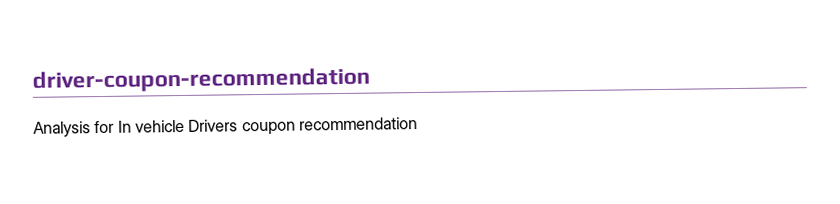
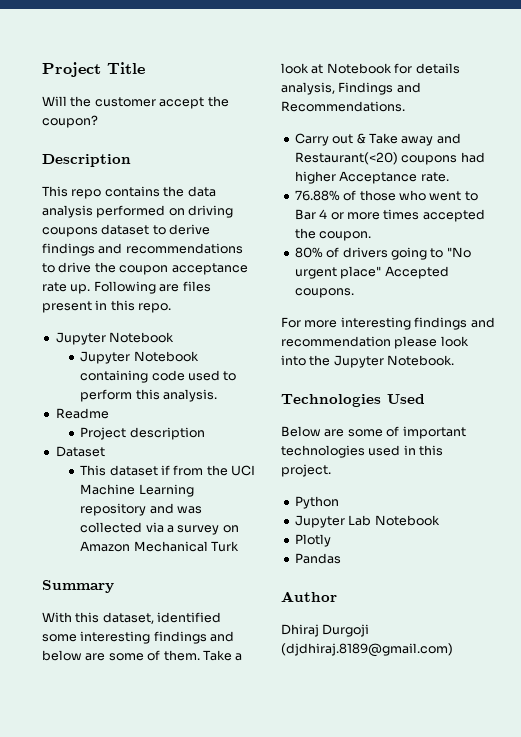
- driver-coupon-recommendation
- Analysis for In vehicle Drivers coupon recommendation
+ Project Title
+ Will the customer accept the coupon?
+ Description
+ This repo contains the data analysis performed on driving coupons dataset to derive findings and recommendations to drive the coupon acceptance rate up. Following are files present in this repo.
+ Jupyter Notebook
+ Jupyter Notebook containing code used to perform this analysis.
+ Readme
+ Project description
+ Dataset
+ This dataset if from the UCI Machine Learning repository and was collected via a survey on Amazon Mechanical Turk
+ Summary
+ With this dataset, identified some interesting findings and below are some of them. Take a look at Notebook for details analysis, Findings and Recommendations.
+ Carry out & Take away and Restaurant(<20) coupons had higher Acceptance rate.
+ 76.88% of those who went to Bar 4 or more times accepted the coupon.
+ 80% of drivers going to "No urgent place" Accepted coupons.
+ For more interesting findings and recommendation please look into the Jupyter Notebook.
+ Technologies Used
+ Below are some of important technologies used in this project.
+ Python
+ Jupyter Lab Notebook
+ Plotly
+ Pandas
+ Author
+ Dhiraj Durgoji (djdhiraj.8189@gmail.com)

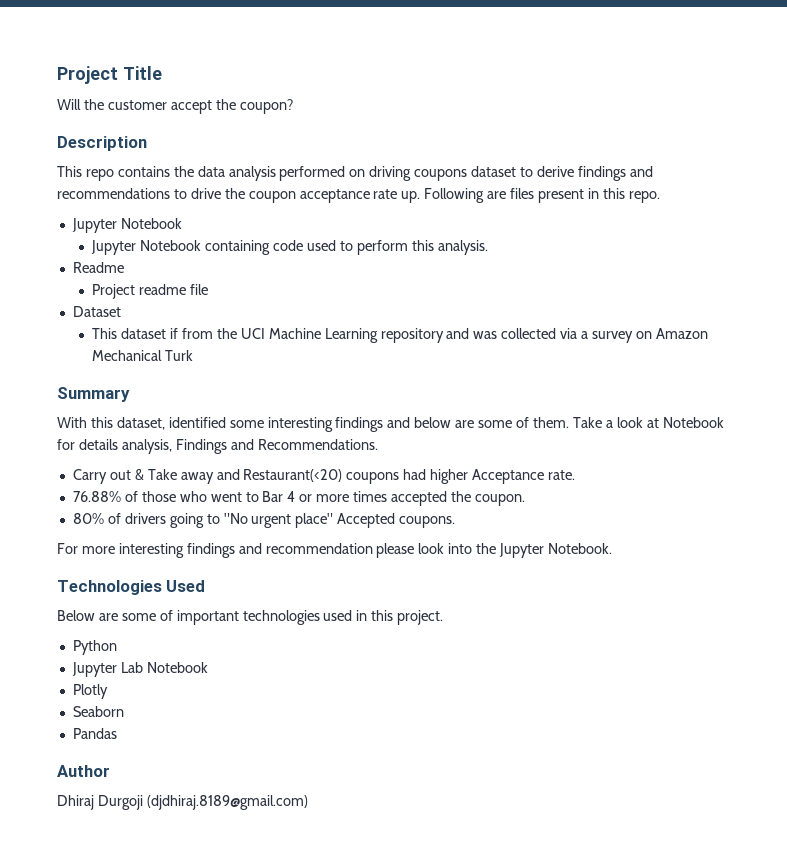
- Project description
+ Project readme file
+ Seaborn

